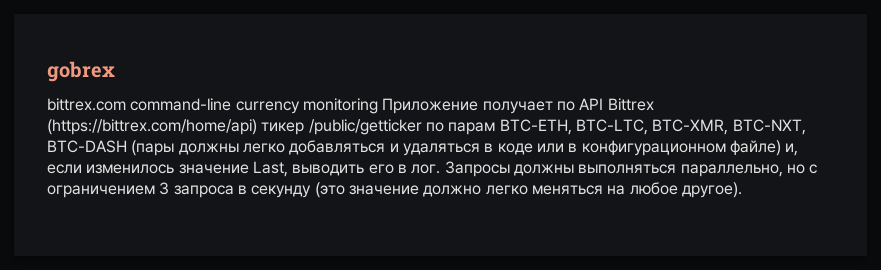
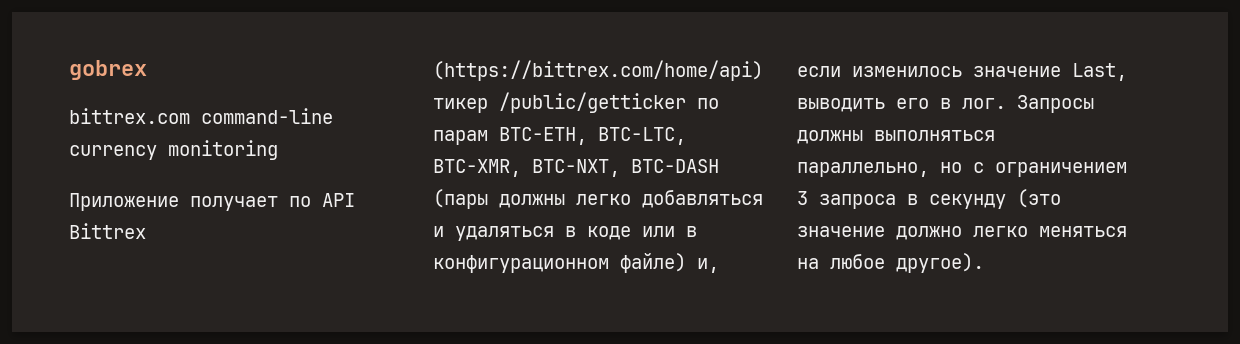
- bittrex.com command-line currency monitoring Приложение получает по API Bittrex (https://bittrex.com/home/api) тикер /public/getticker по парам BTC-ETH, BTC-LTC, BTC-XMR, BTC-NXT, BTC-DASH (пары должны легко добавляться и удаляться в коде или в конфигурационном файле) и, если изменилось значение Last, выводить его в лог.
+ bittrex.com command-line currency monitoring
+ Приложение получает по API Bittrex (https://bittrex.com/home/api) тикер /public/getticker по парам BTC-ETH, BTC-LTC, BTC-XMR, BTC-NXT, BTC-DASH (пары должны легко добавляться и удаляться в коде или в конфигурационном файле) и, если изменилось значение Last, выводить его в лог.

